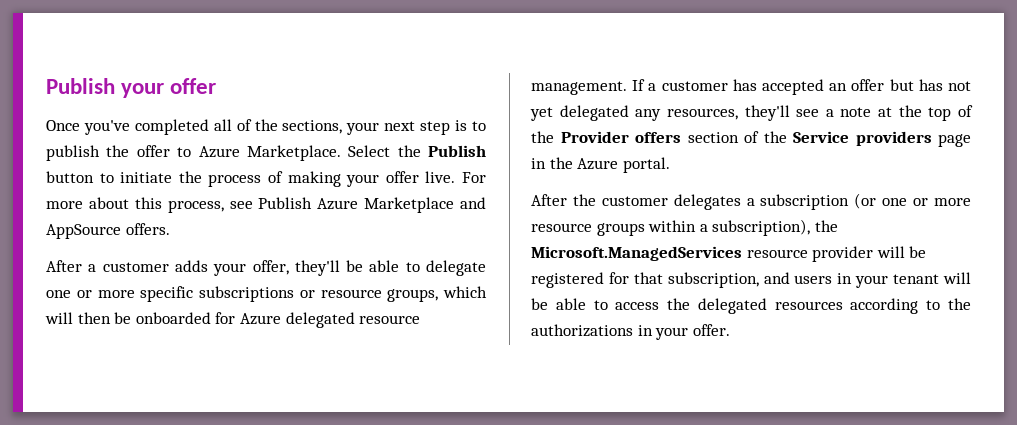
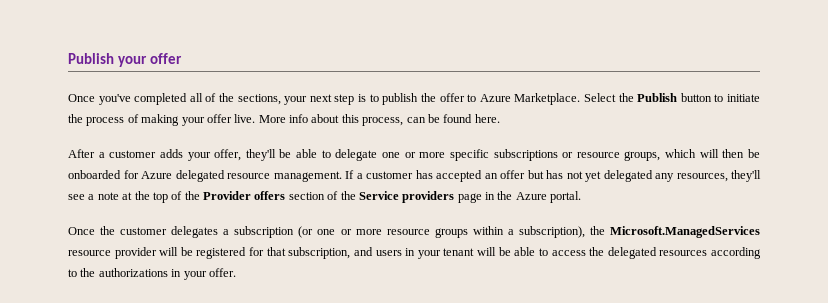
- For more about this process, see Publish Azure Marketplace and AppSource offers.
+ More info about this process, can be found here.
- After the customer delegates a subscription (or one or more resource groups within a subscription), the Microsoft.ManagedServices resource provider will be registered for that subscription, and users in your tenant will be able to access the delegated resources according to the authorizations in your offer.
+ Once the customer delegates a subscription (or one or more resource groups within a subscription), the Microsoft.ManagedServices resource provider will be registered for that subscription, and users in your tenant will be able to access the delegated resources according to the authorizations in your offer.

